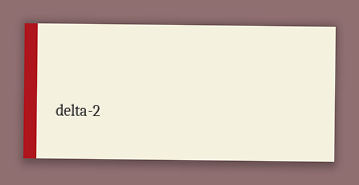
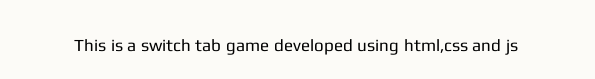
- delta-2
+ This is a switch tab game developed using html,css and js

